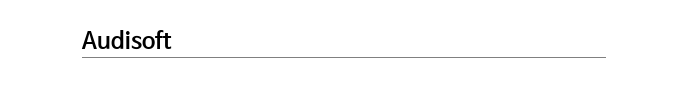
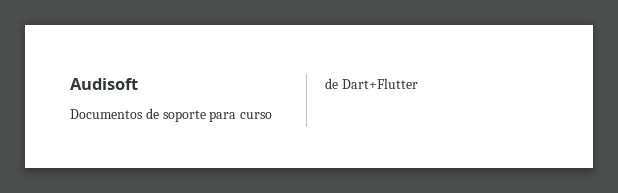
+ Documentos de soporte para curso de Dart+Flutter

